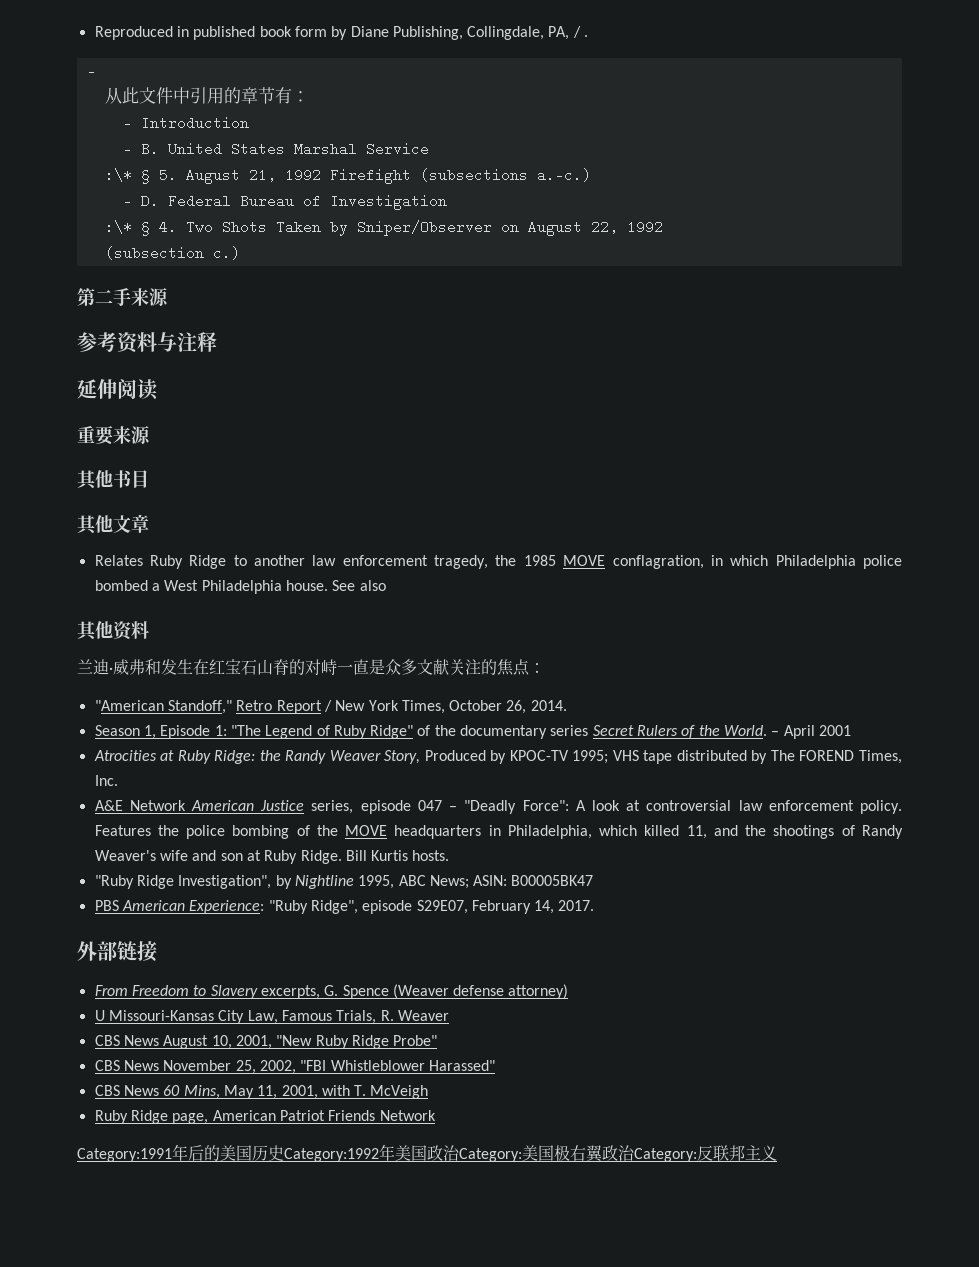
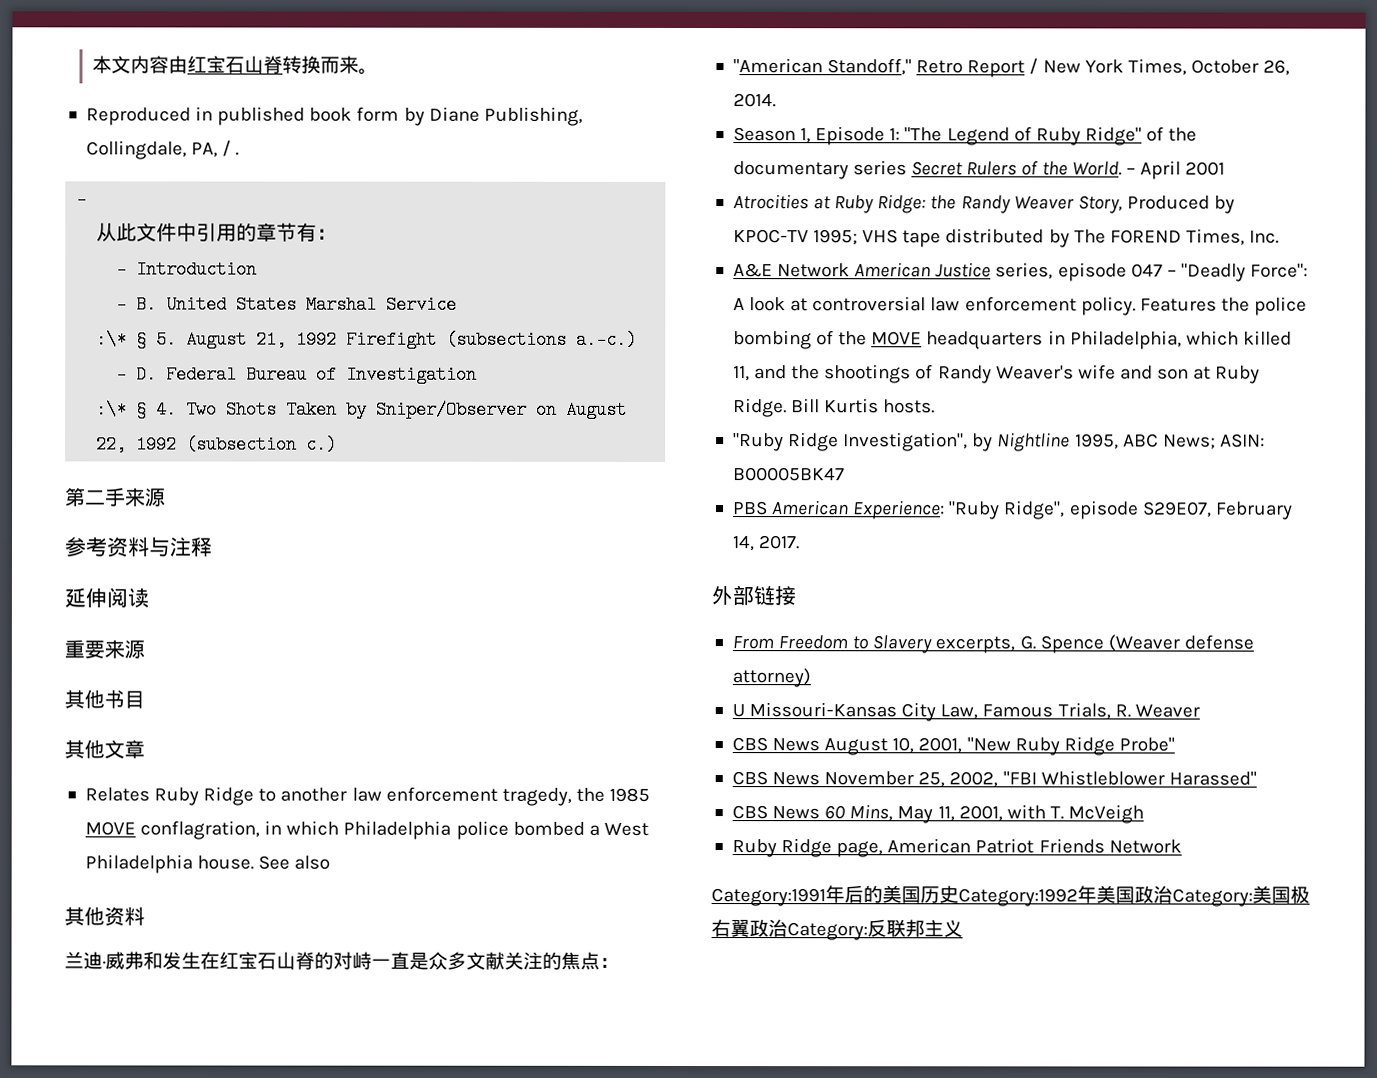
+ 本文内容由红宝石山脊转换而来。
- :\* § 4. Two Shots Taken by Sniper/Observer on August 22, 1992
- (subsection c.)
+ :\* § 4. Two Shots Taken by Sniper/Observer on August 22, 1992 (subsection c.)

